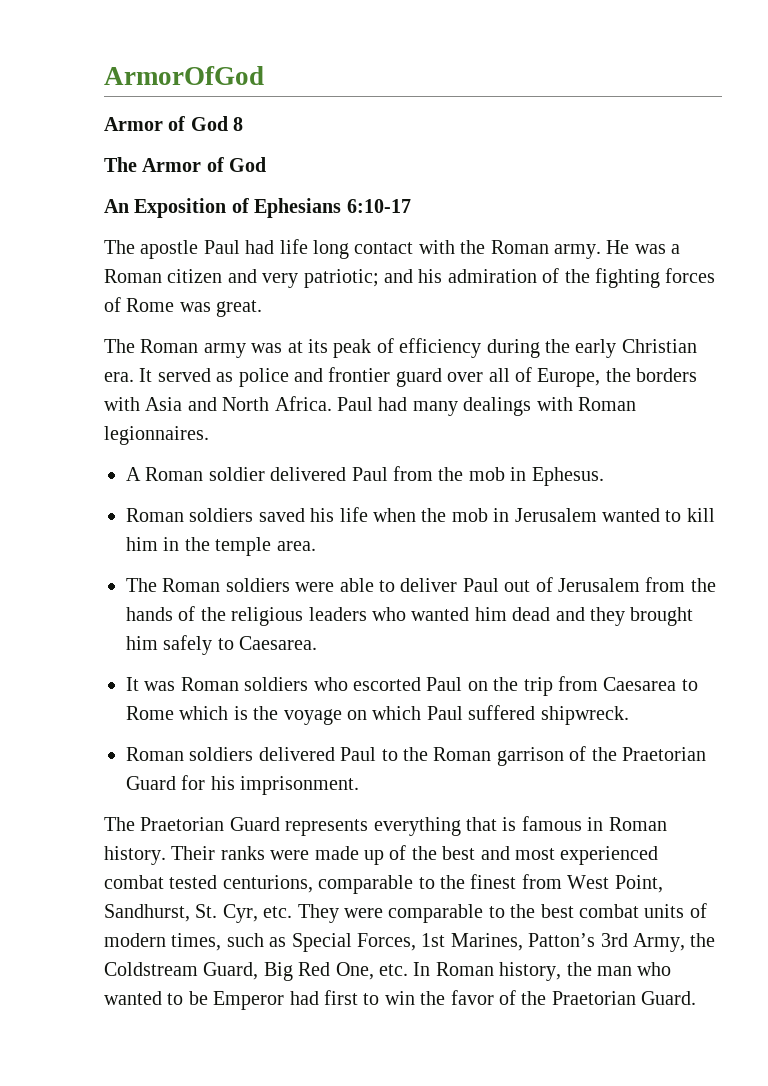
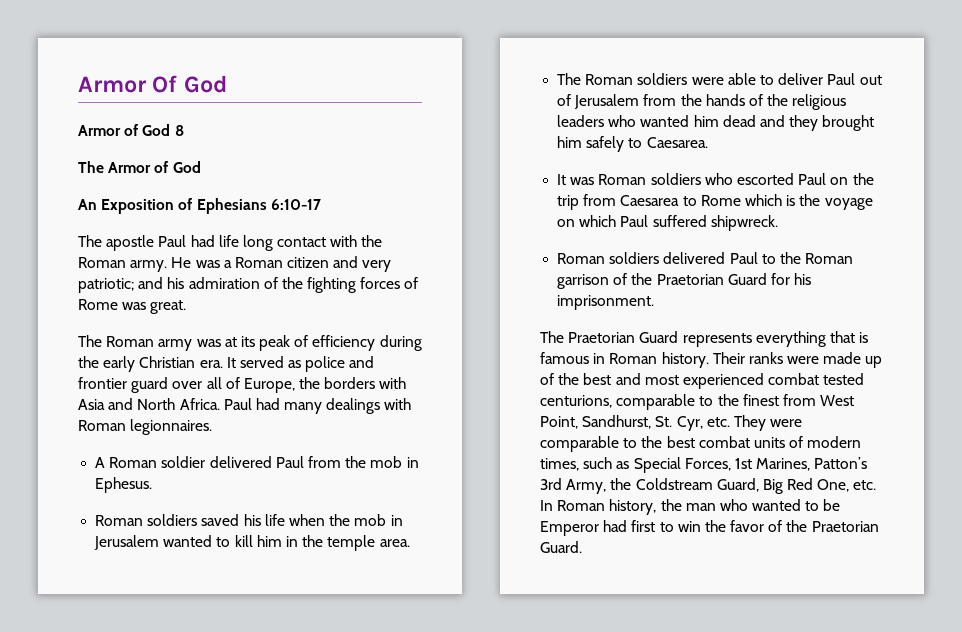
- ArmorOfGod
+ Armor Of God

